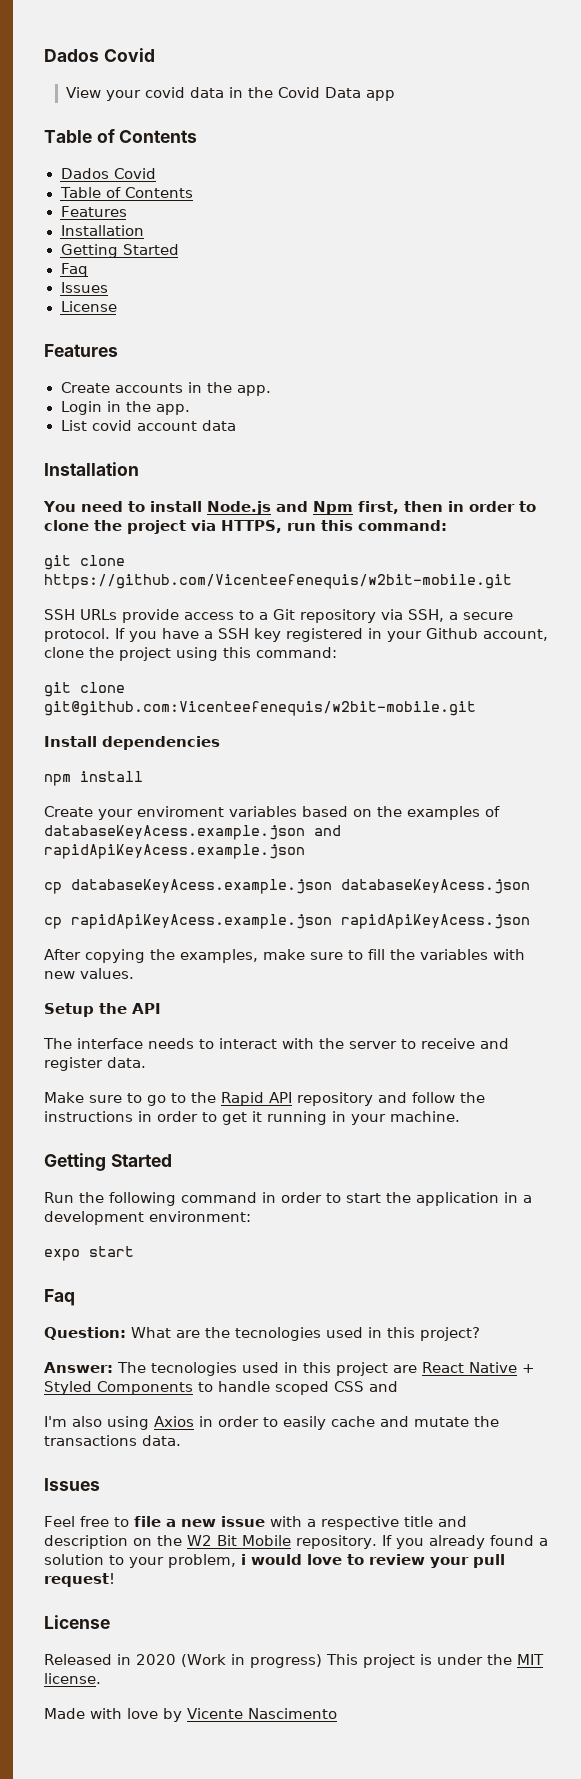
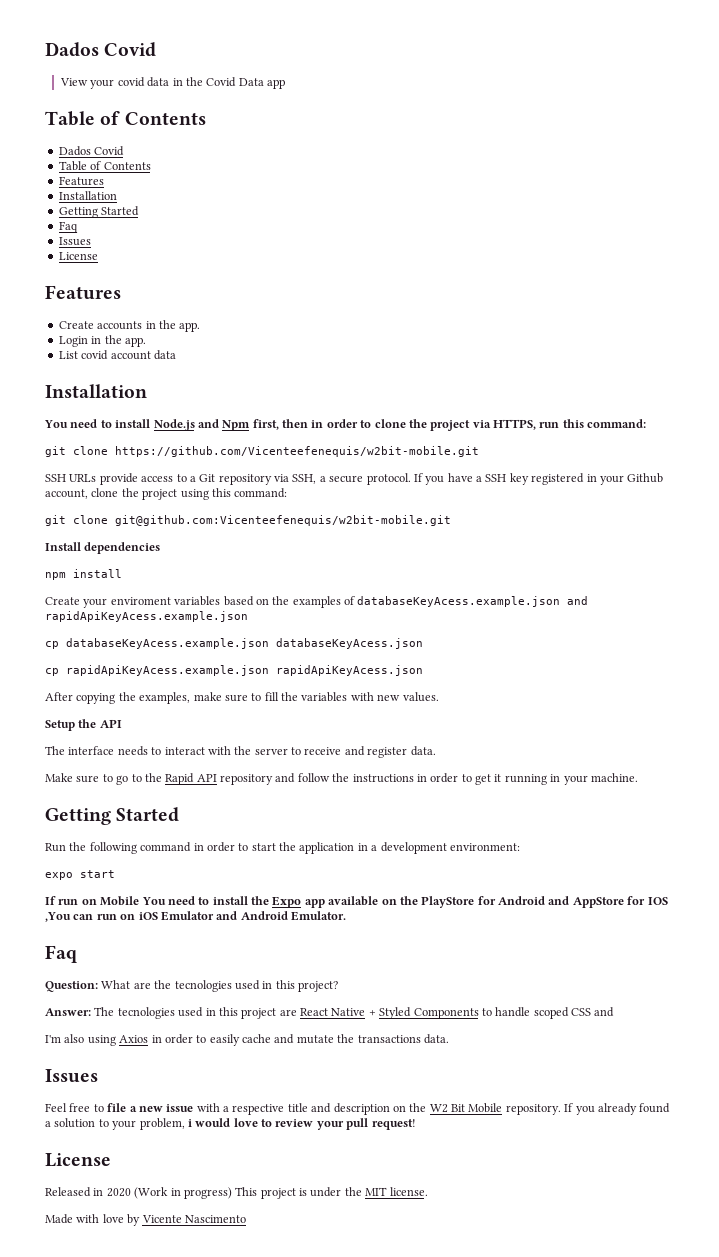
+ If run on Mobile You need to install the Expo app available on the PlayStore for Android and AppStore for IOS ,You can run on iOS Emulator and Android Emulator.

